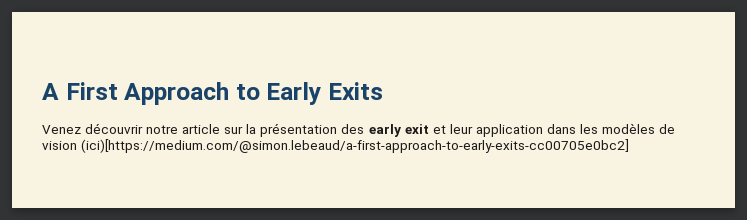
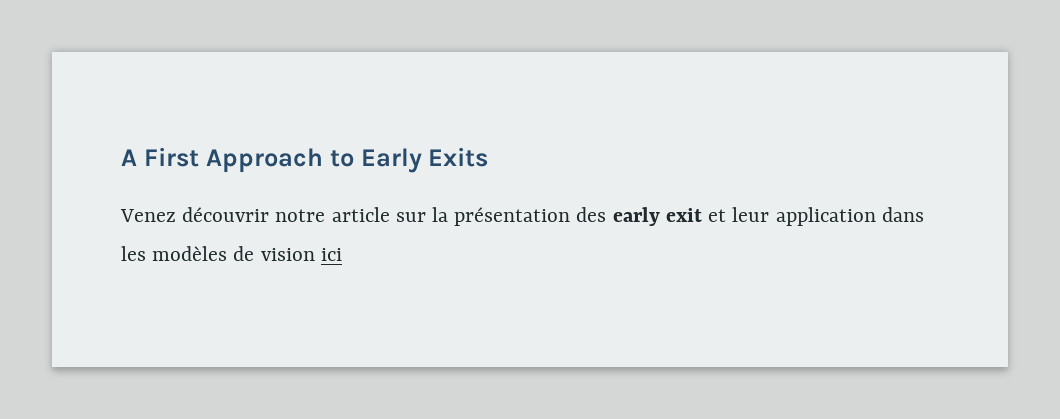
- Venez découvrir notre article sur la présentation des early exit et leur application dans les modèles de vision (ici)[https://medium.com/@simon.lebeaud/a-first-approach-to-early-exits-cc00705e0bc2]
+ Venez découvrir notre article sur la présentation des early exit et leur application dans les modèles de vision ici

